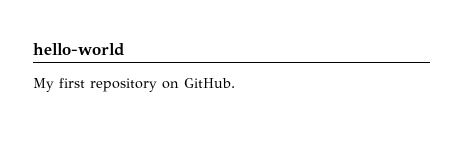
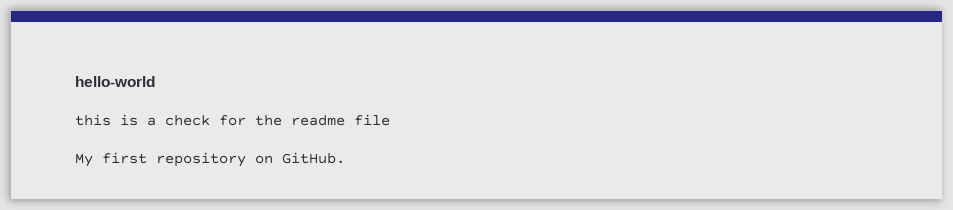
+ this is a check for the readme file

